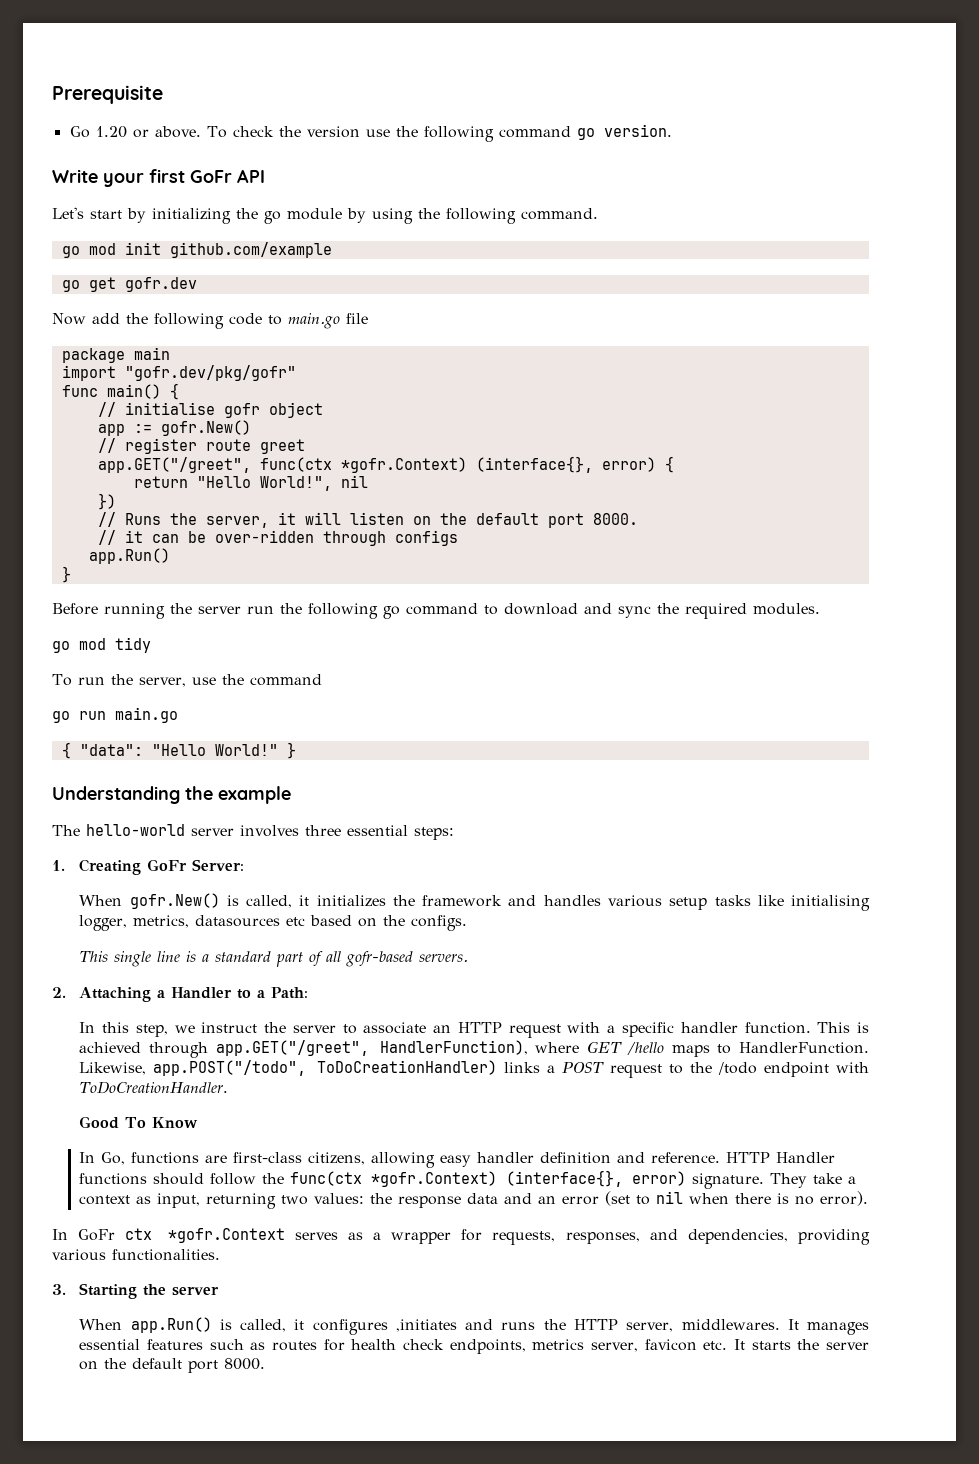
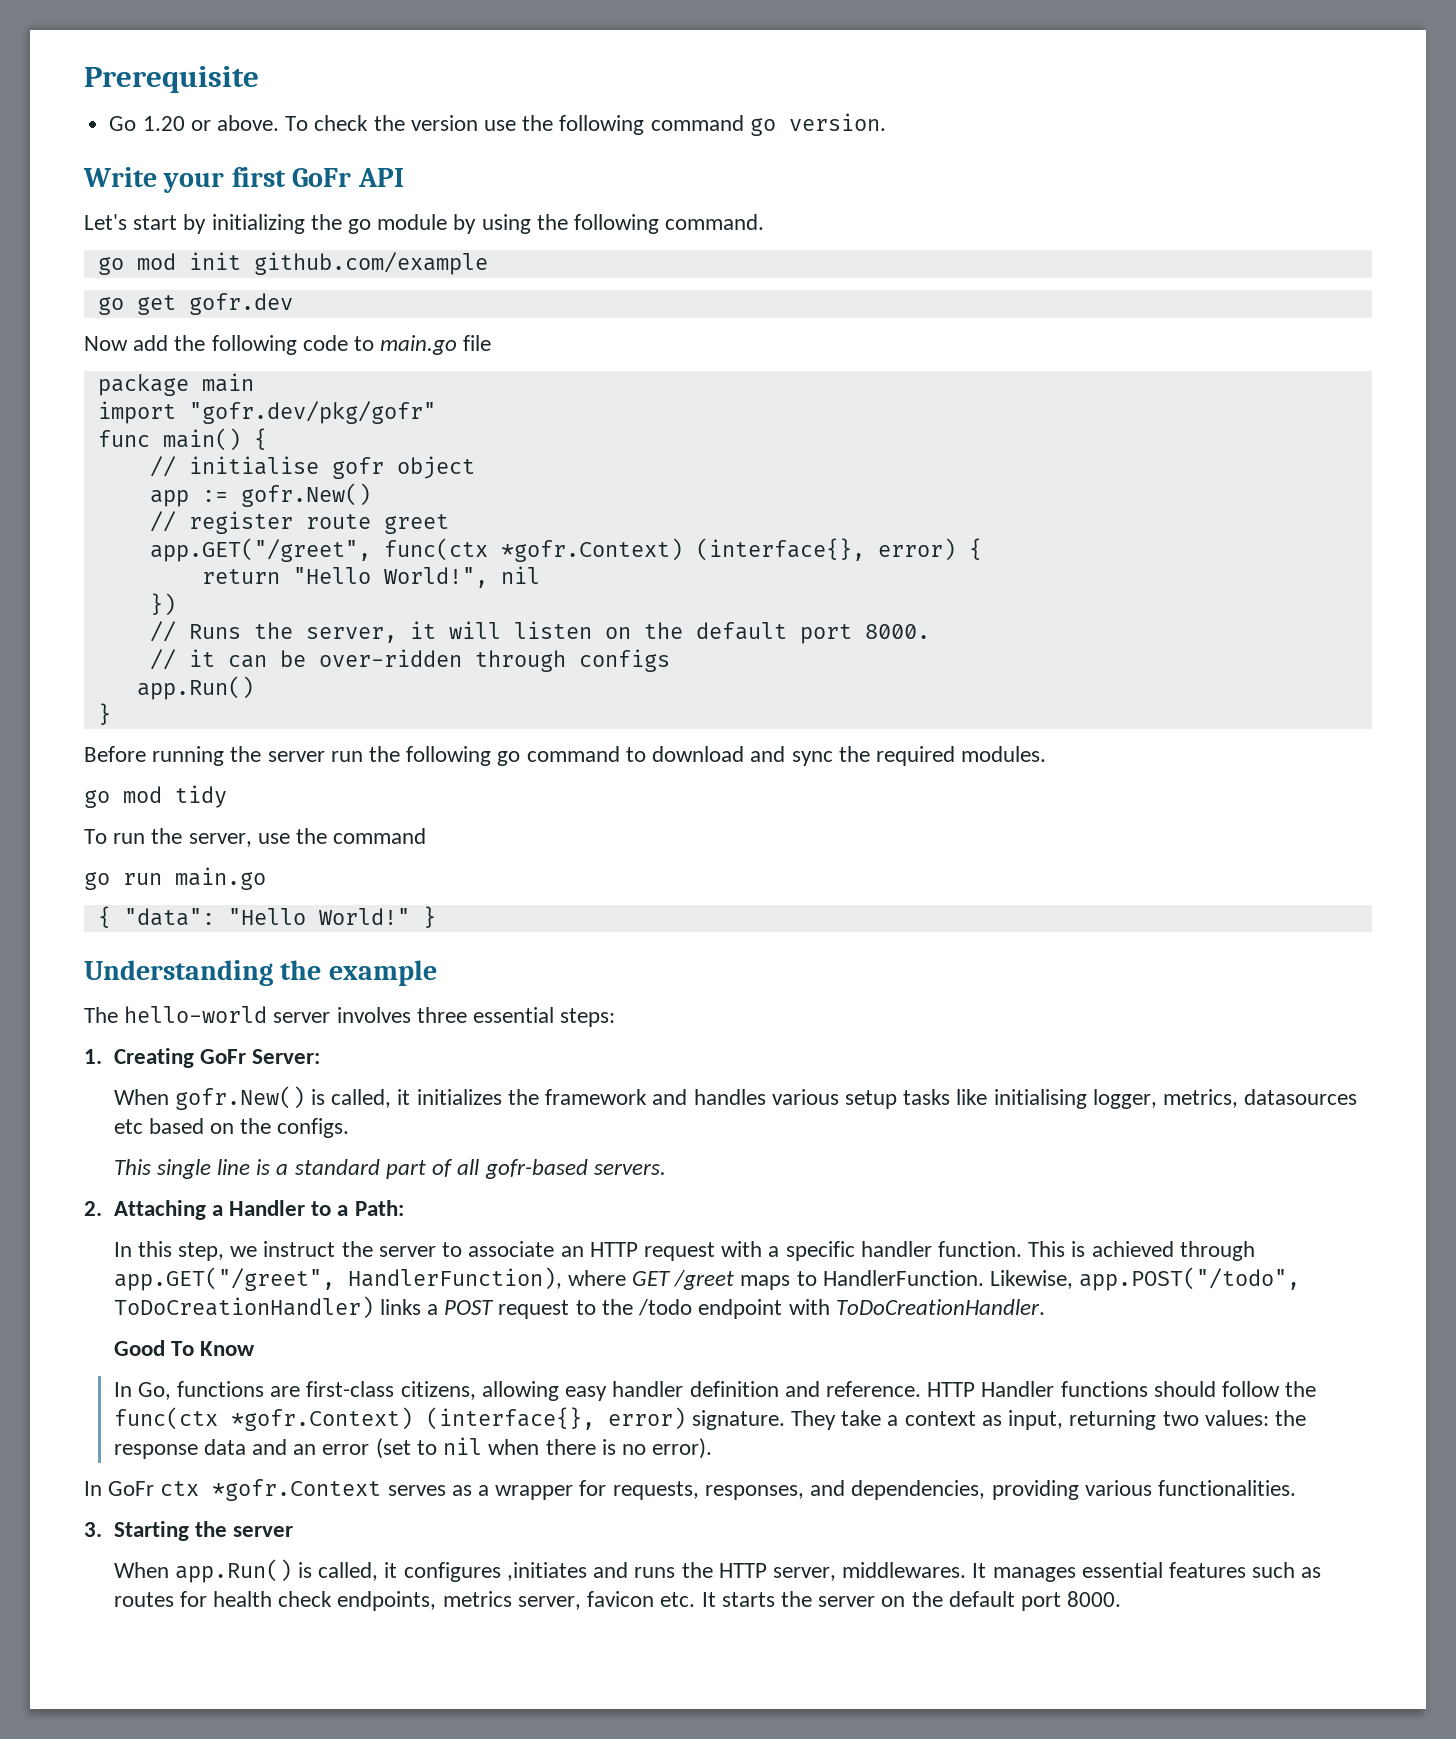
- This is achieved through app.GET("/greet", HandlerFunction), where GET /hello maps to HandlerFunction.
+ This is achieved through app.GET("/greet", HandlerFunction), where GET /greet maps to HandlerFunction.

